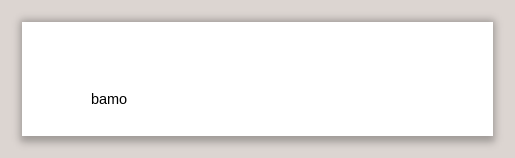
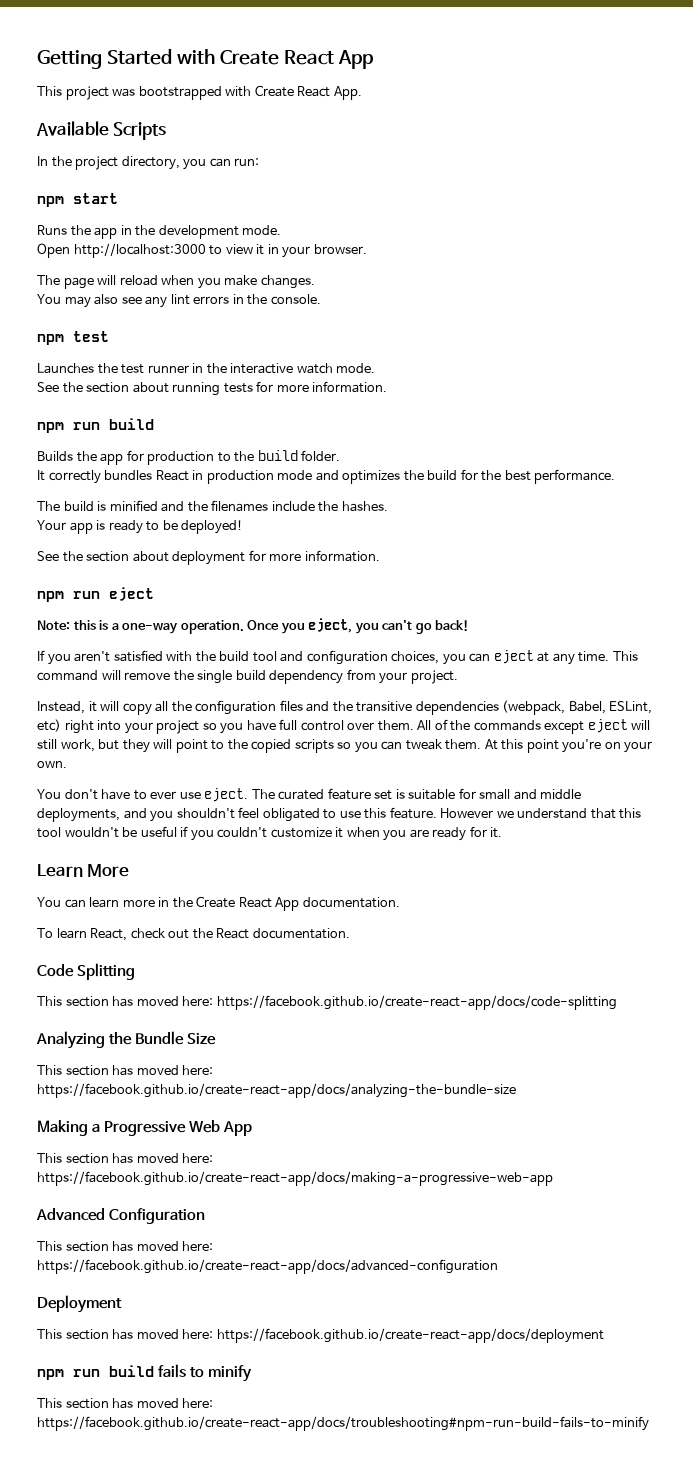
- bamo
+ Getting Started with Create React App
+ This project was bootstrapped with Create React App.
+ Available Scripts
+ In the project directory, you can run:
+ npm start
+ Runs the app in the development mode.
+ Open http://localhost:3000 to view it in your browser.
+ The page will reload when you make changes.
+ You may also see any lint errors in the console.
+ npm test
+ Launches the test runner in the interactive watch mode.
+ See the section about running tests for more information.
+ npm run build
+ Builds the app for production to the build folder.
+ It correctly bundles React in production mode and optimizes the build for the best performance.
+ The build is minified and the filenames include the hashes.
+ Your app is ready to be deployed!
+ See the section about deployment for more information.
+ npm run eject
+ Note: this is a one-way operation. Once you eject, you can't go back!
+ If you aren't satisfied with the build tool and configuration choices, you can eject at any time. This command will remove the single build dependency from your project.
+ Instead, it will copy all the configuration files and the transitive dependencies (webpack, Babel, ESLint, etc) right into your project so you have full control over them. All of the commands except eject will still work, but they will point to the copied scripts so you can tweak them. At this point you're on your own.
+ You don't have to ever use eject. The curated feature set is suitable for small and middle deployments, and you shouldn't feel obligated to use this feature. However we understand that this tool wouldn't be useful if you couldn't customize it when you are ready for it.
+ Learn More
+ You can learn more in the Create React App documentation.
+ To learn React, check out the React documentation.
+ Code Splitting
+ This section has moved here: https://facebook.github.io/create-react-app/docs/code-splitting
+ Analyzing the Bundle Size
+ This section has moved here: https://facebook.github.io/create-react-app/docs/analyzing-the-bundle-size
+ Making a Progressive Web App
+ This section has moved here: https://facebook.github.io/create-react-app/docs/making-a-progressive-web-app
+ Advanced Configuration
+ This section has moved here: https://facebook.github.io/create-react-app/docs/advanced-configuration
+ Deployment
+ This section has moved here: https://facebook.github.io/create-react-app/docs/deployment
+ npm run build fails to minify
+ This section has moved here: https://facebook.github.io/create-react-app/docs/troubleshooting#npm-run-build-fails-to-minify

